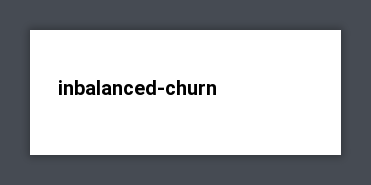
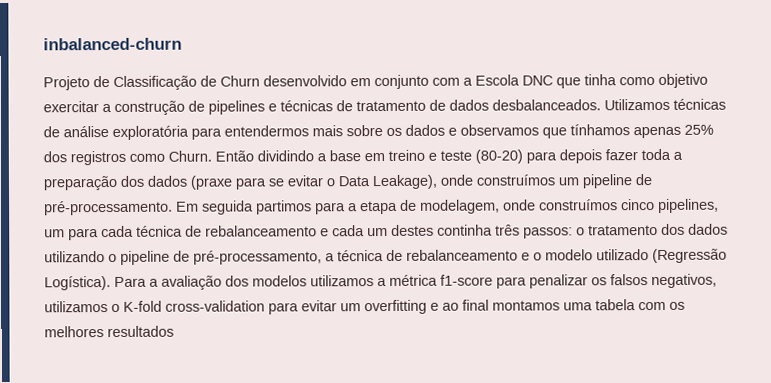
+ Projeto de Classificação de Churn desenvolvido em conjunto com a Escola DNC que tinha como objetivo exercitar a construção de pipelines e técnicas de tratamento de dados desbalanceados. Utilizamos técnicas de análise exploratória para entendermos mais sobre os dados e observamos que tínhamos apenas 25% dos registros como Churn. Então dividindo a base em treino e teste (80-20) para depois fazer toda a preparação dos dados (praxe para se evitar o Data Leakage), onde construímos um pipeline de pré-processamento. Em seguida partimos para a etapa de modelagem, onde construímos cinco pipelines, um para cada técnica de rebalanceamento e cada um destes continha três passos: o tratamento dos dados utilizando o pipeline de pré-processamento, a técnica de rebalanceamento e o modelo utilizado (Regressão Logística). Para a avaliação dos modelos utilizamos a métrica f1-score para penalizar os falsos negativos, utilizamos o K-fold cross-validation para evitar um overfitting e ao final montamos uma tabela com os melhores resultados

